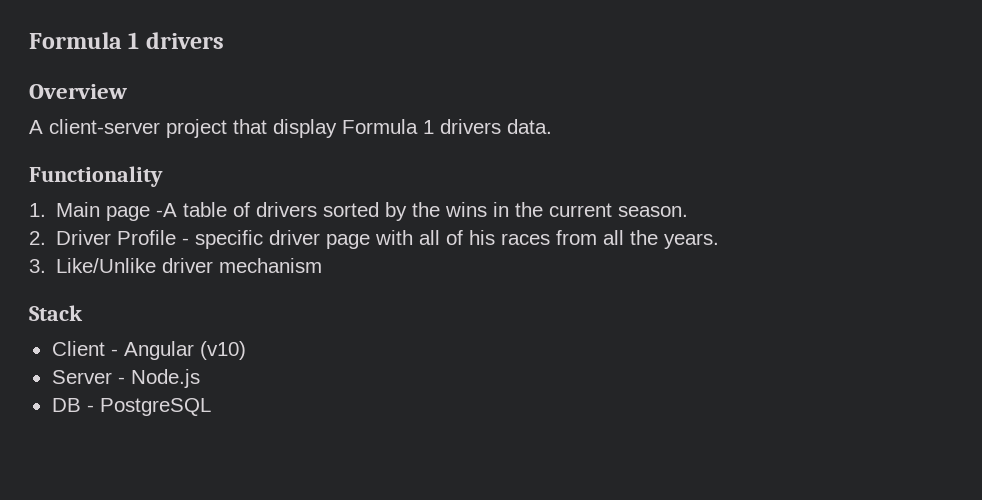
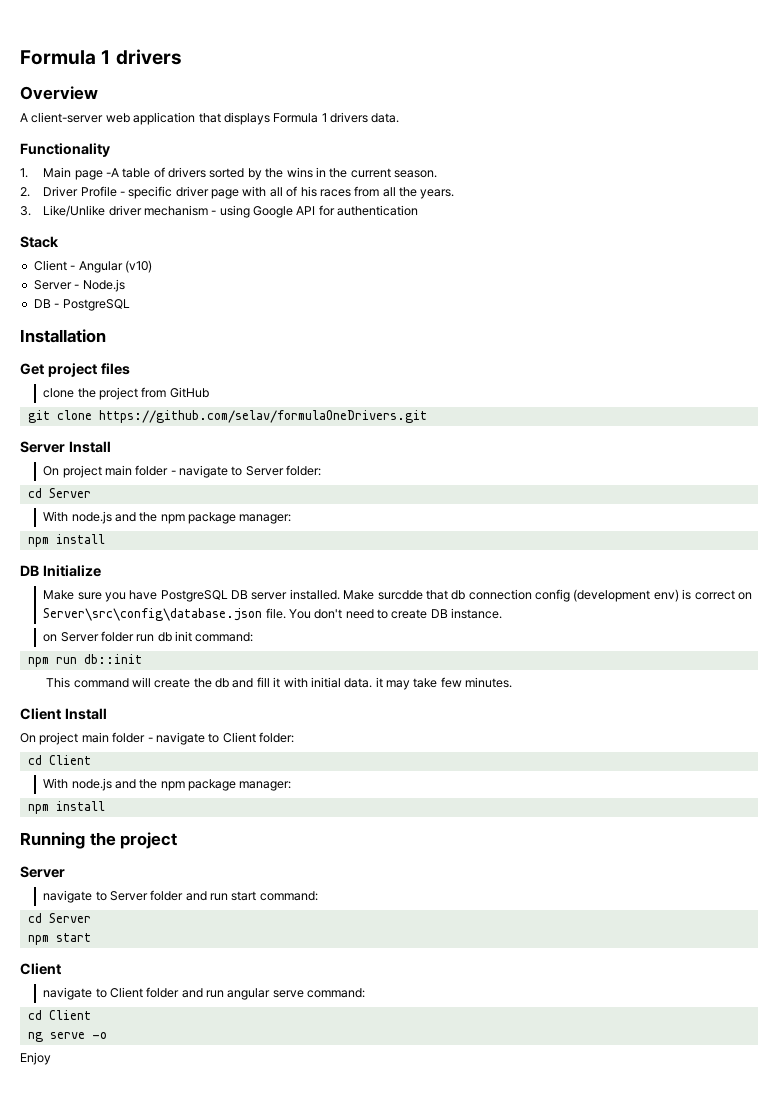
- A client-server project that display Formula 1 drivers data.
+ A client-server web application that displays Formula 1 drivers data.
- 3. Like/Unlike driver mechanism
+ 3. Like/Unlike driver mechanism - using Google API for authentication
+ Installation
+ Get project files
+ clone the project from GitHub
+ git clone https://github.com/selav/formulaOneDrivers.git
+ Server Install
+ On project main folder - navigate to Server folder:
+ cd Server
+ With node.js and the npm package manager:
+ npm install
+ DB Initialize
+ Make sure you have PostgreSQL DB server installed. Make surcdde that db connection config (development env) is correct on Server\src\config\database.json file. You don't need to create DB instance.
+ on Server folder run db init command:
+ npm run db::init
+ This command will create the db and fill it with initial data. it may take few minutes.
+ Client Install
+ On project main folder - navigate to Client folder:
+ cd Client
+ With node.js and the npm package manager:
+ npm install
+ Running the project
+ Server
+ navigate to Server folder and run start command:
+ cd Server
+ npm start
+ Client
+ navigate to Client folder and run angular serve command:
+ cd Client
+ ng serve -o
+ Enjoy

